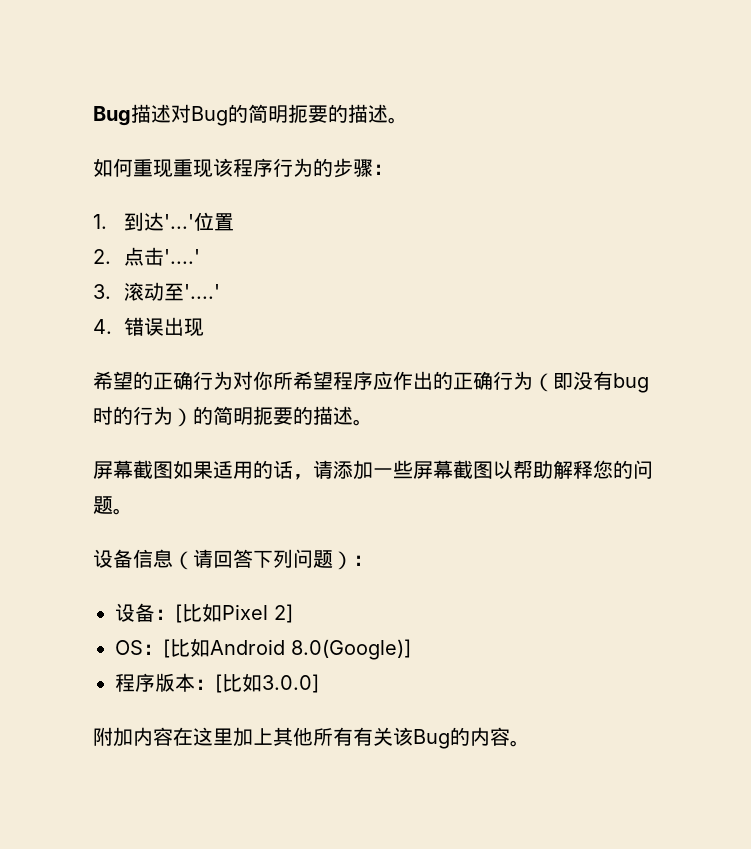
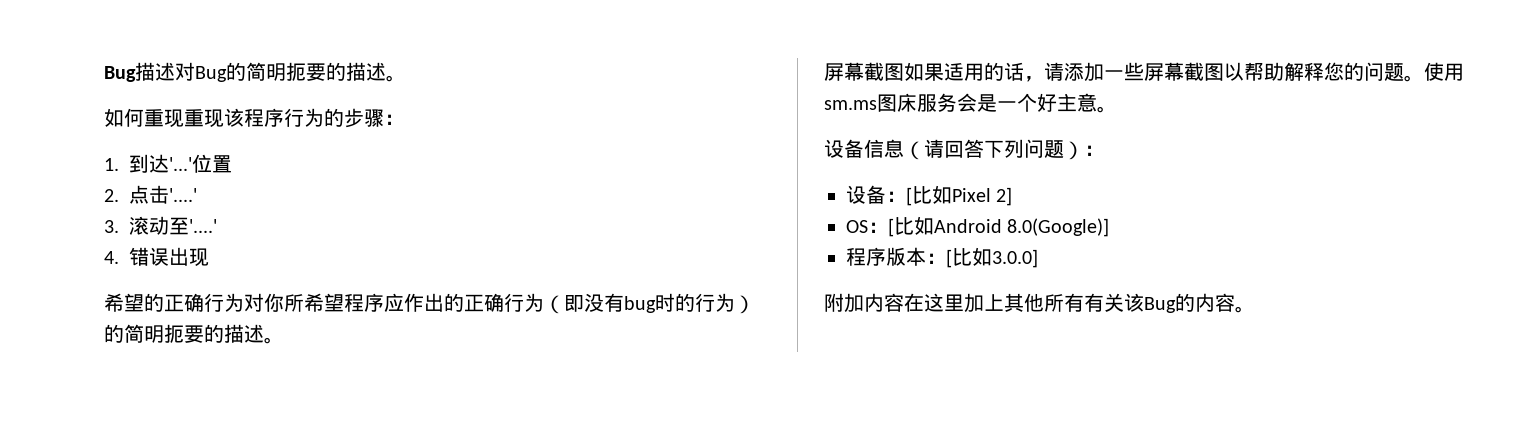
+ 使用sm.ms图床服务会是一个好主意。

